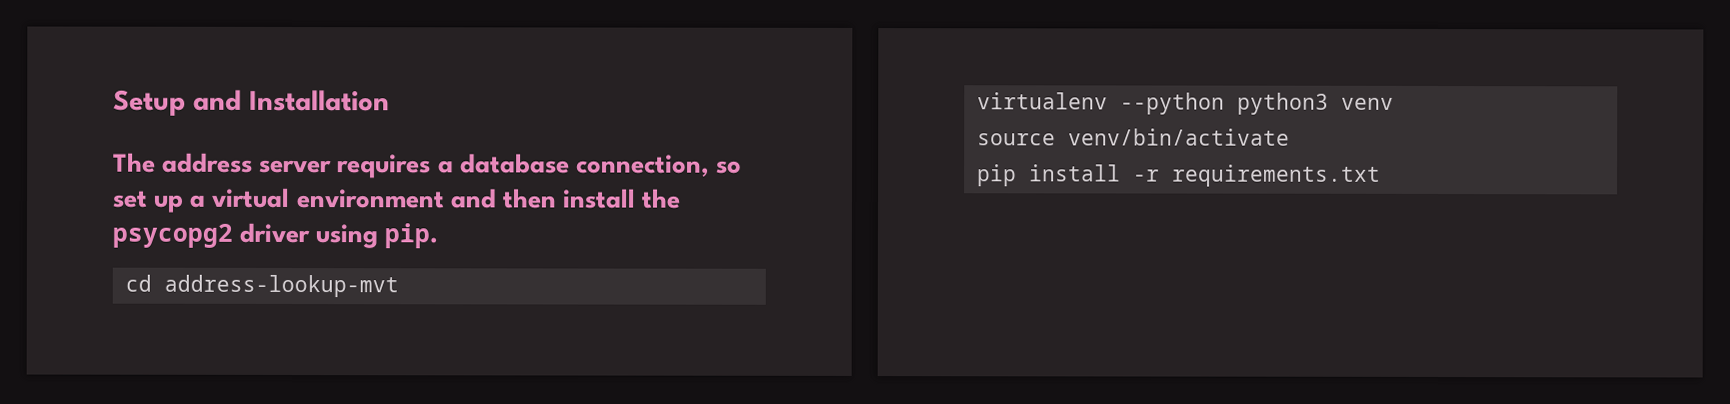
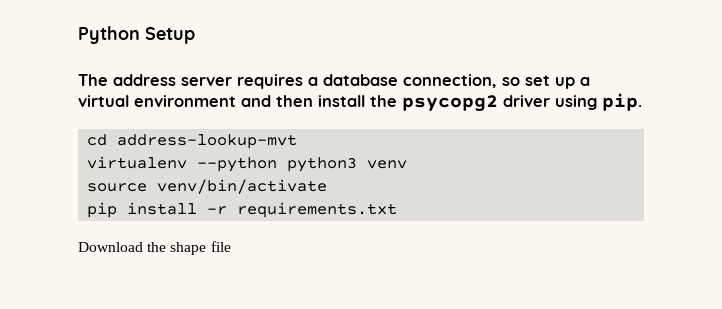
- Setup and Installation
+ Python Setup
+ Download the shape file

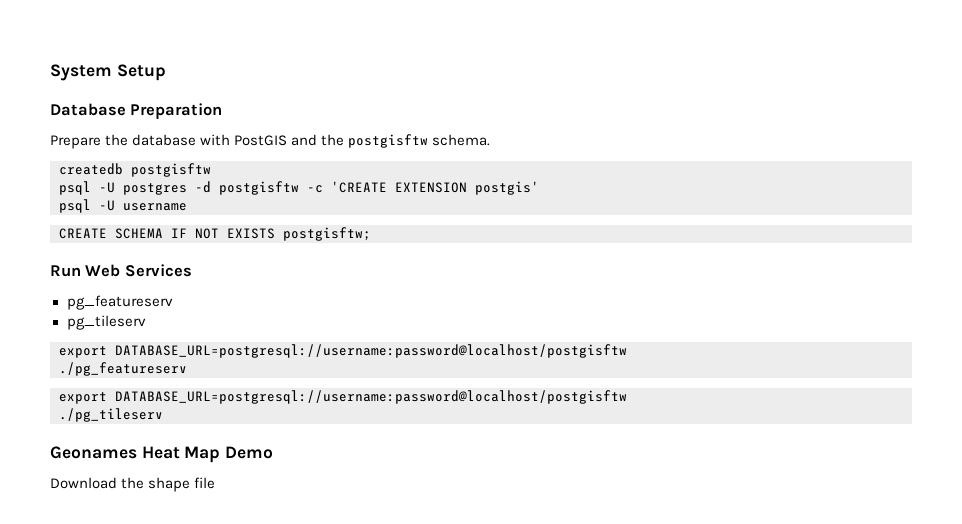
- Python Setup
+ System Setup
- The address server requires a database connection, so set up a virtual environment and then install the psycopg2 driver using pip.
- cd address-lookup-mvt
- virtualenv --python python3 venv
- source venv/bin/activate
- pip install -r requirements.txt
+ Database Preparation
+ Prepare the database with PostGIS and the postgisftw schema.
+ createdb postgisftw
+ psql -U postgres -d postgisftw -c 'CREATE EXTENSION postgis'
+ psql -U username
+ CREATE SCHEMA IF NOT EXISTS postgisftw;
+ Run Web Services
+ pg_featureserv
+ pg_tileserv
+ export DATABASE_URL=postgresql://username:password@localhost/postgisftw
+ ./pg_featureserv
+ export DATABASE_URL=postgresql://username:password@localhost/postgisftw
+ ./pg_tileserv
+ Geonames Heat Map Demo

